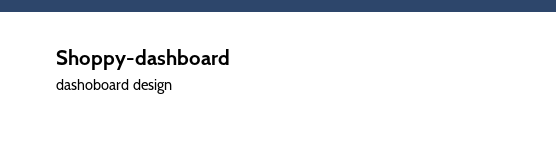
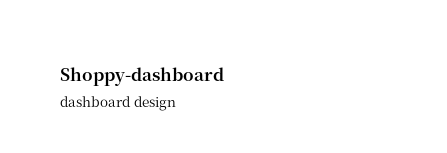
- dashoboard design
+ dashboard design

